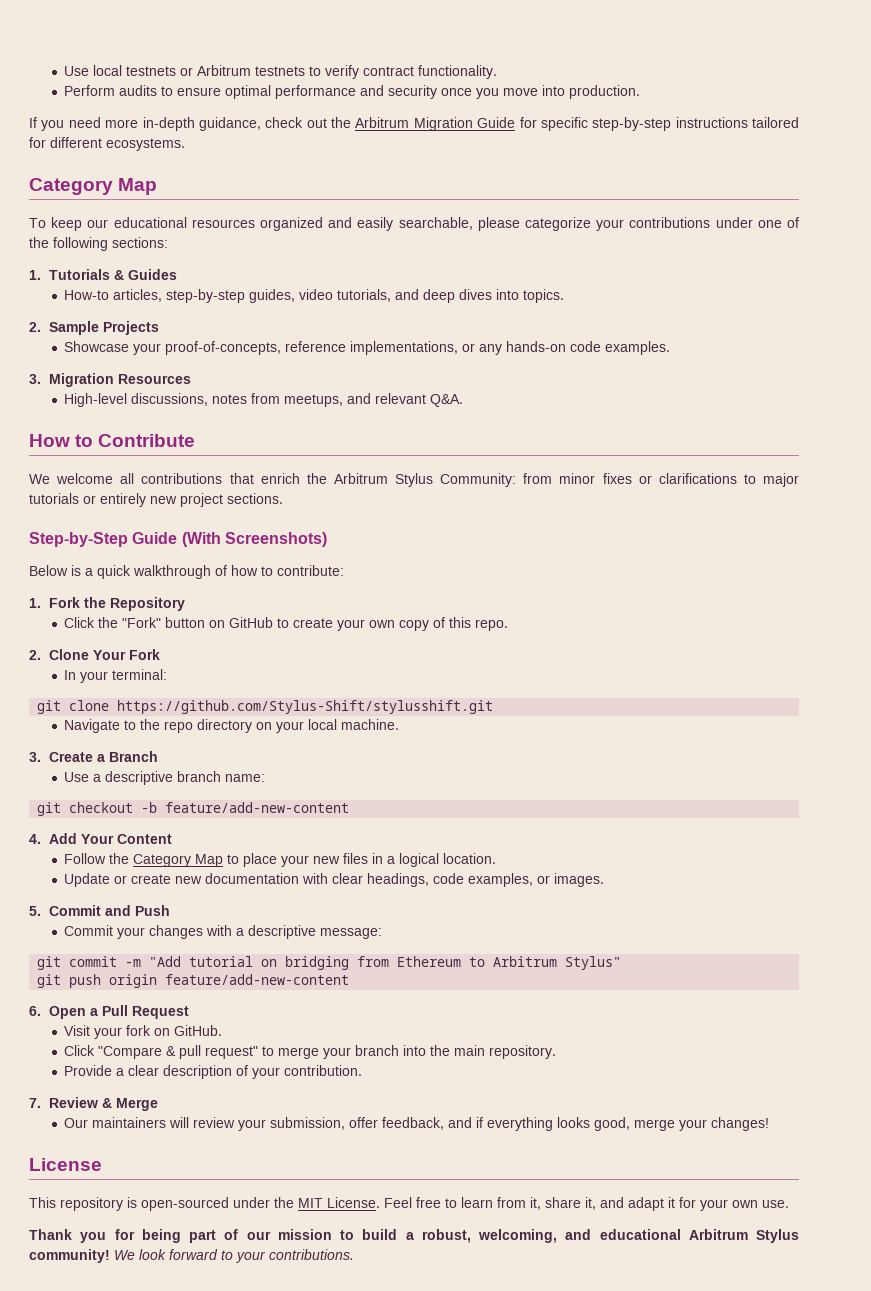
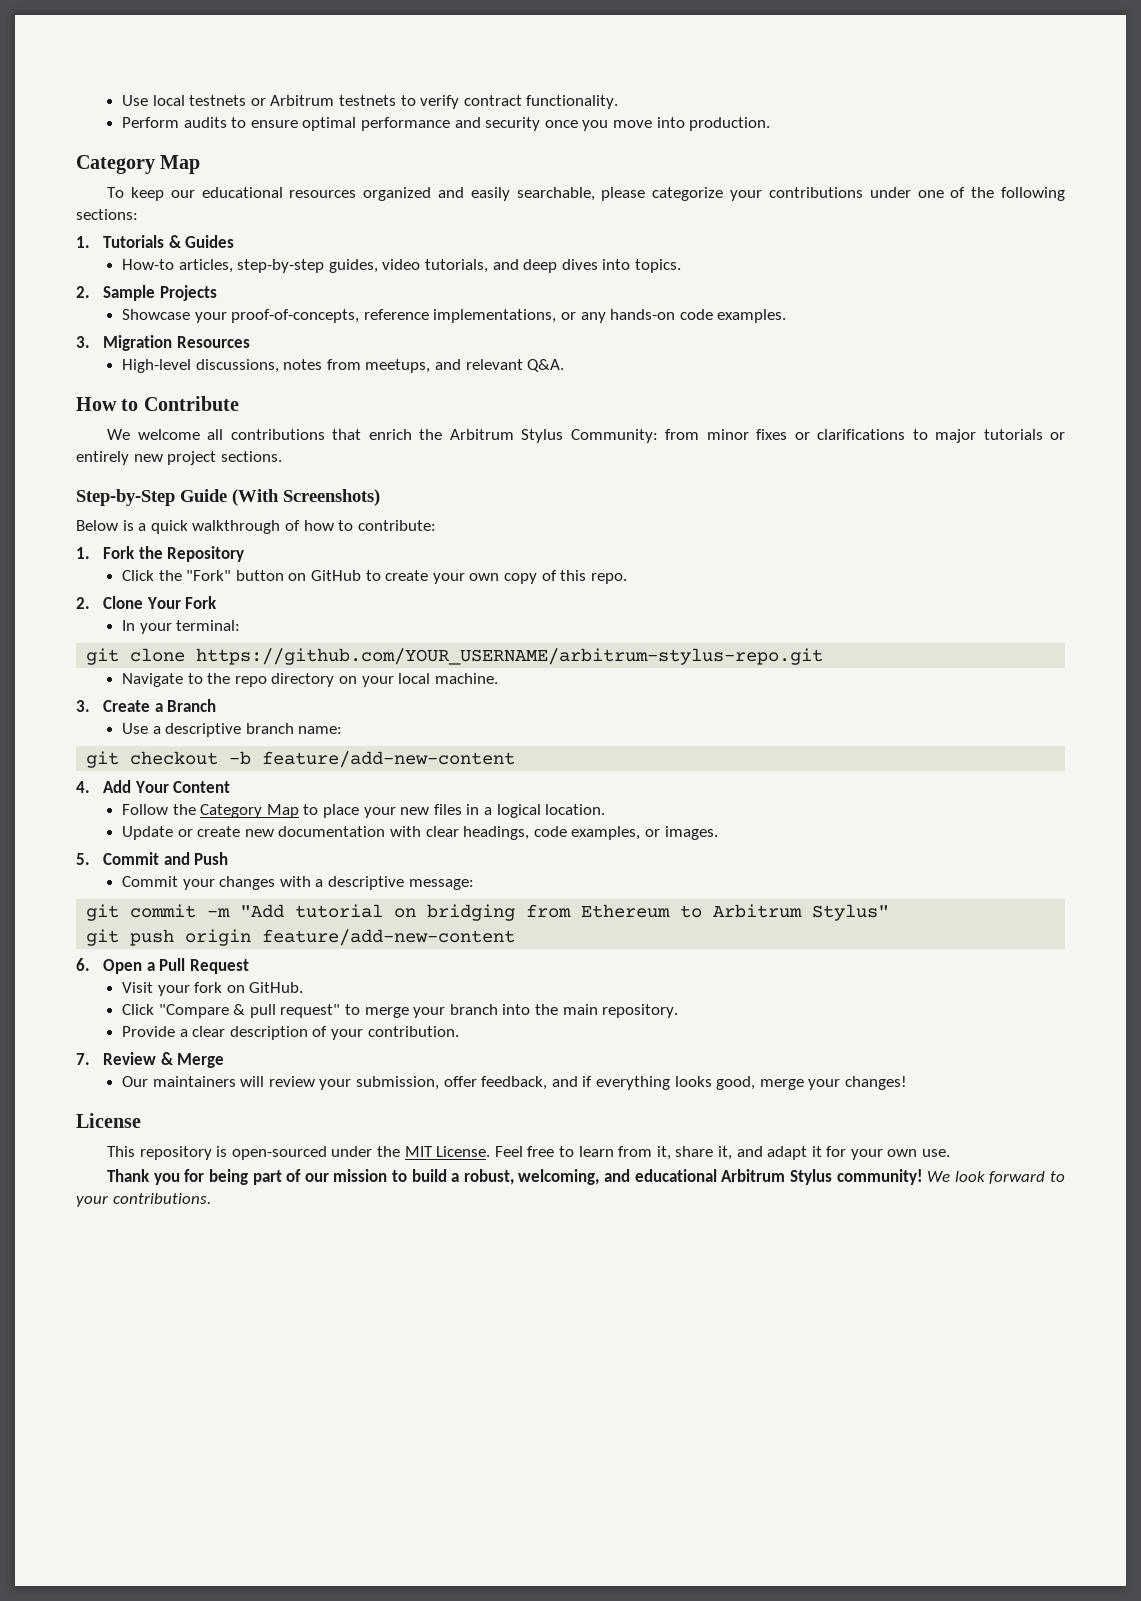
- If you need more in-depth guidance, check out the Arbitrum Migration Guide for specific step-by-step instructions tailored for different ecosystems.
- git clone https://github.com/Stylus-Shift/stylusshift.git
+ git clone https://github.com/YOUR_USERNAME/arbitrum-stylus-repo.git

